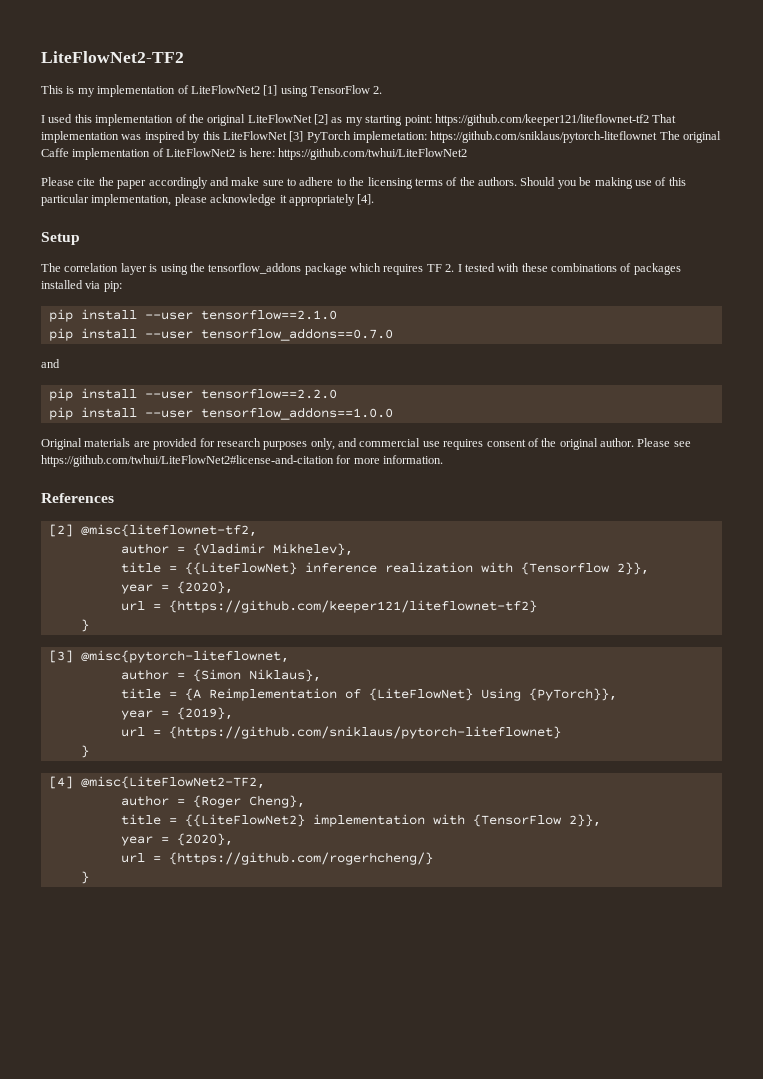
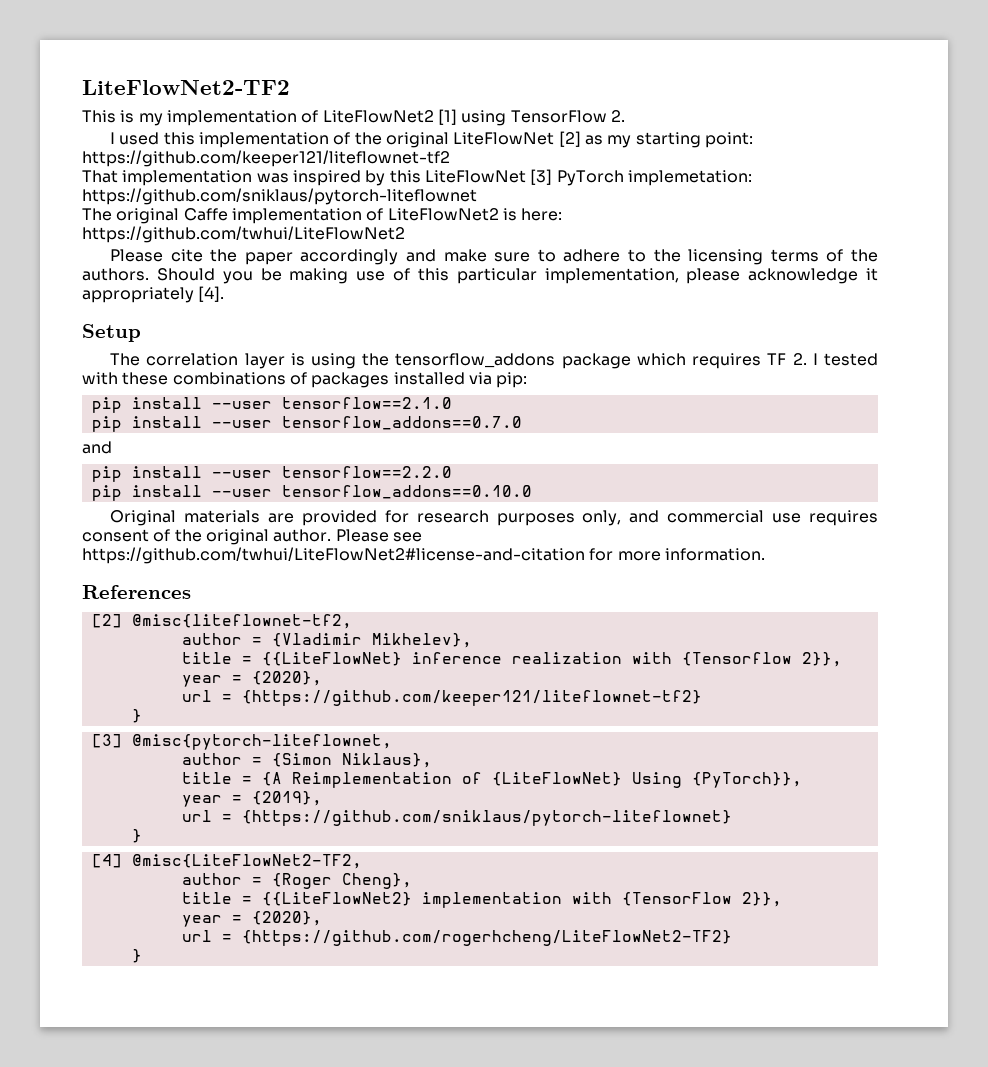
- I used this implementation of the original LiteFlowNet [2] as my starting point: https://github.com/keeper121/liteflownet-tf2 That implementation was inspired by this LiteFlowNet [3] PyTorch implemetation: https://github.com/sniklaus/pytorch-liteflownet The original Caffe implementation of LiteFlowNet2 is here: https://github.com/twhui/LiteFlowNet2
+ I used this implementation of the original LiteFlowNet [2] as my starting point: https://github.com/keeper121/liteflownet-tf2
+ That implementation was inspired by this LiteFlowNet [3] PyTorch implemetation: https://github.com/sniklaus/pytorch-liteflownet
+ The original Caffe implementation of LiteFlowNet2 is here: https://github.com/twhui/LiteFlowNet2
- pip install --user tensorflow_addons==1.0.0
+ pip install --user tensorflow_addons==0.10.0
- url = {https://github.com/rogerhcheng/}
+ url = {https://github.com/rogerhcheng/LiteFlowNet2-TF2}

